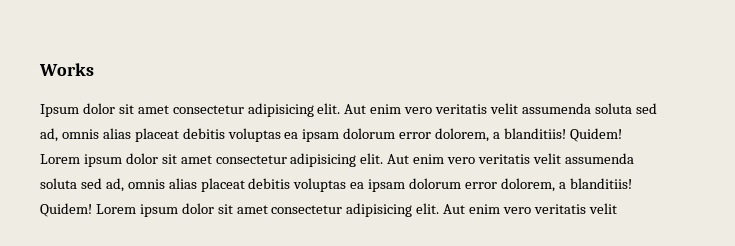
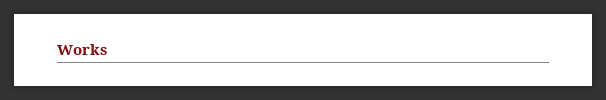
- Ipsum dolor sit amet consectetur adipisicing elit. Aut enim vero veritatis velit assumenda soluta sed ad, omnis alias placeat debitis voluptas ea ipsam dolorum error dolorem, a blanditiis! Quidem! Lorem ipsum dolor sit amet consectetur adipisicing elit. Aut enim vero veritatis velit assumenda soluta sed ad, omnis alias placeat debitis voluptas ea ipsam dolorum error dolorem, a blanditiis! Quidem! Lorem ipsum dolor sit amet consectetur adipisicing elit. Aut enim vero veritatis velit

